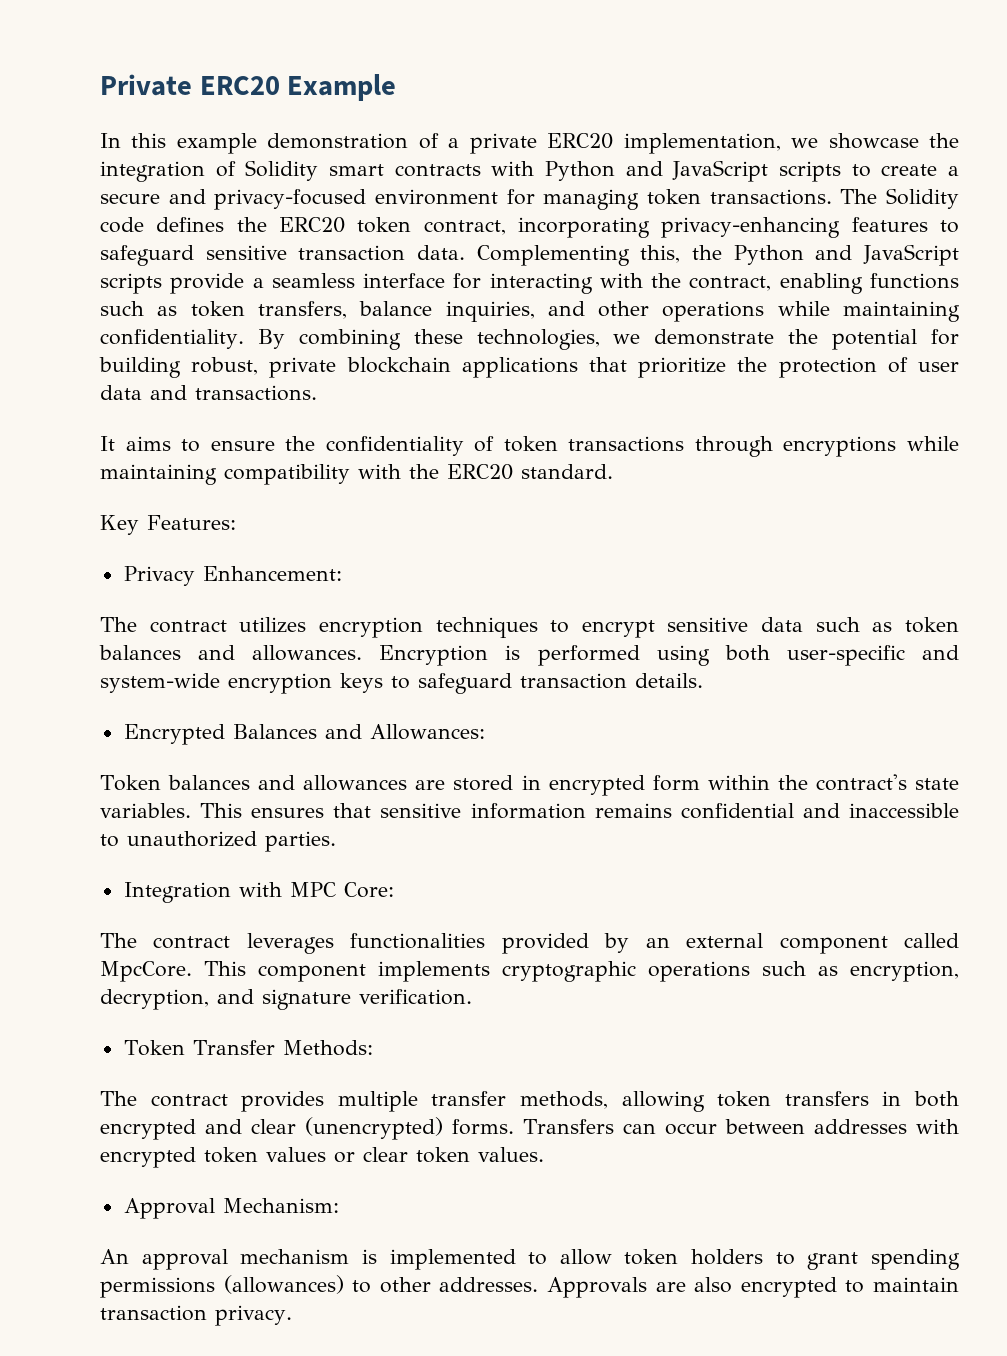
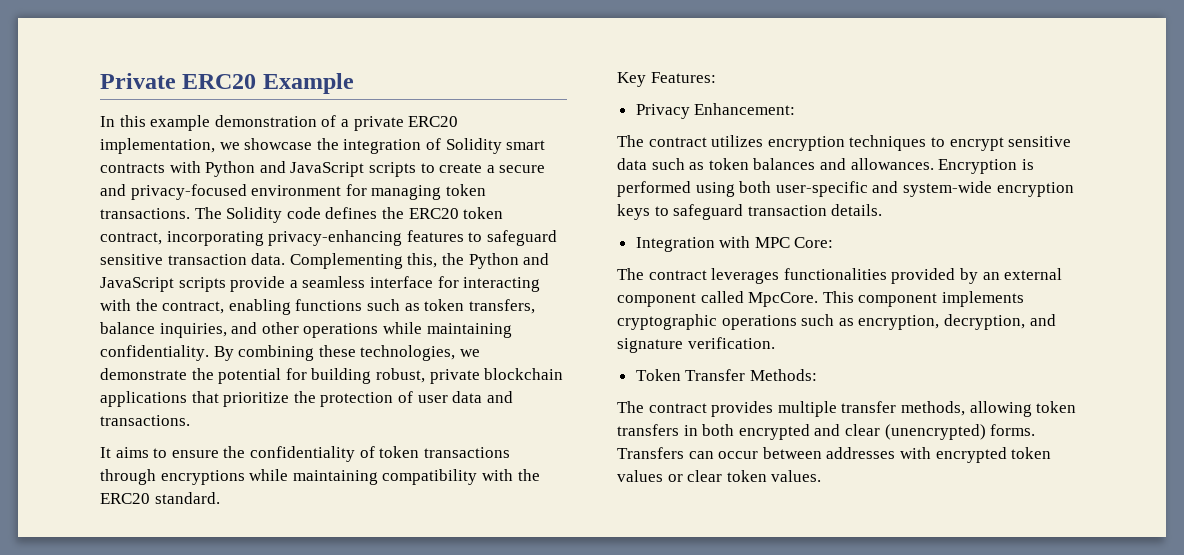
- Encrypted Balances and Allowances:
- Token balances and allowances are stored in encrypted form within the contract's state variables. This ensures that sensitive information remains confidential and inaccessible to unauthorized parties.
- Approval Mechanism:
- An approval mechanism is implemented to allow token holders to grant spending permissions (allowances) to other addresses. Approvals are also encrypted to maintain transaction privacy.

